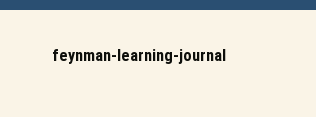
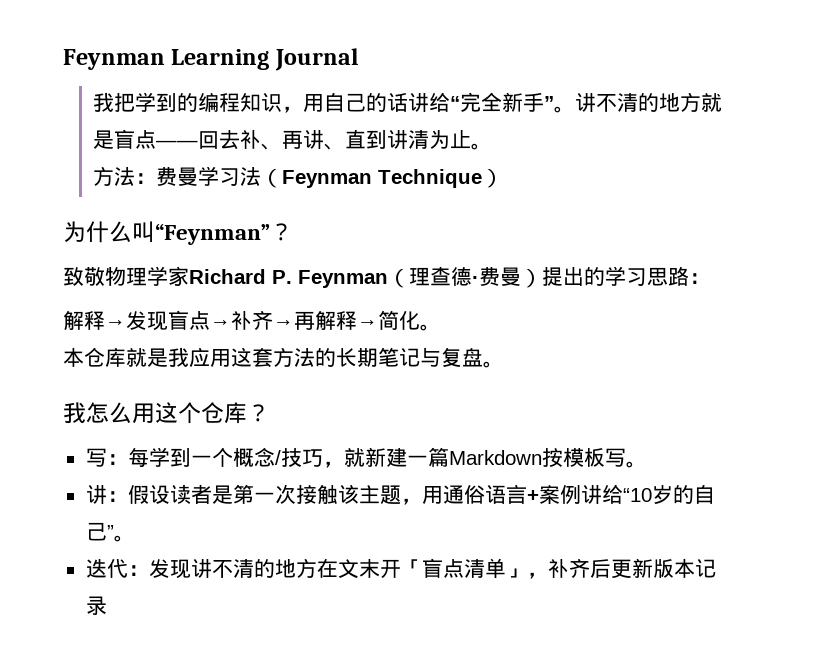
- feynman-learning-journal
+ Feynman Learning Journal
+ 我把学到的编程知识，用自己的话讲给“完全新手”。讲不清的地方就是盲点——回去补、再讲、直到讲清为止。
+ 方法：费曼学习法（Feynman Technique）
+ 为什么叫“Feynman”？
+ 致敬物理学家Richard P. Feynman（理查德·费曼）提出的学习思路：
+ 解释→发现盲点→补齐→再解释→简化。
+ 本仓库就是我应用这套方法的长期笔记与复盘。
+ 我怎么用这个仓库？
+ 写：每学到一个概念/技巧，就新建一篇Markdown按模板写。
+ 讲：假设读者是第一次接触该主题，用通俗语言+案例讲给“10岁的自己”。
+ 迭代：发现讲不清的地方在文末开「盲点清单」，补齐后更新版本记录

